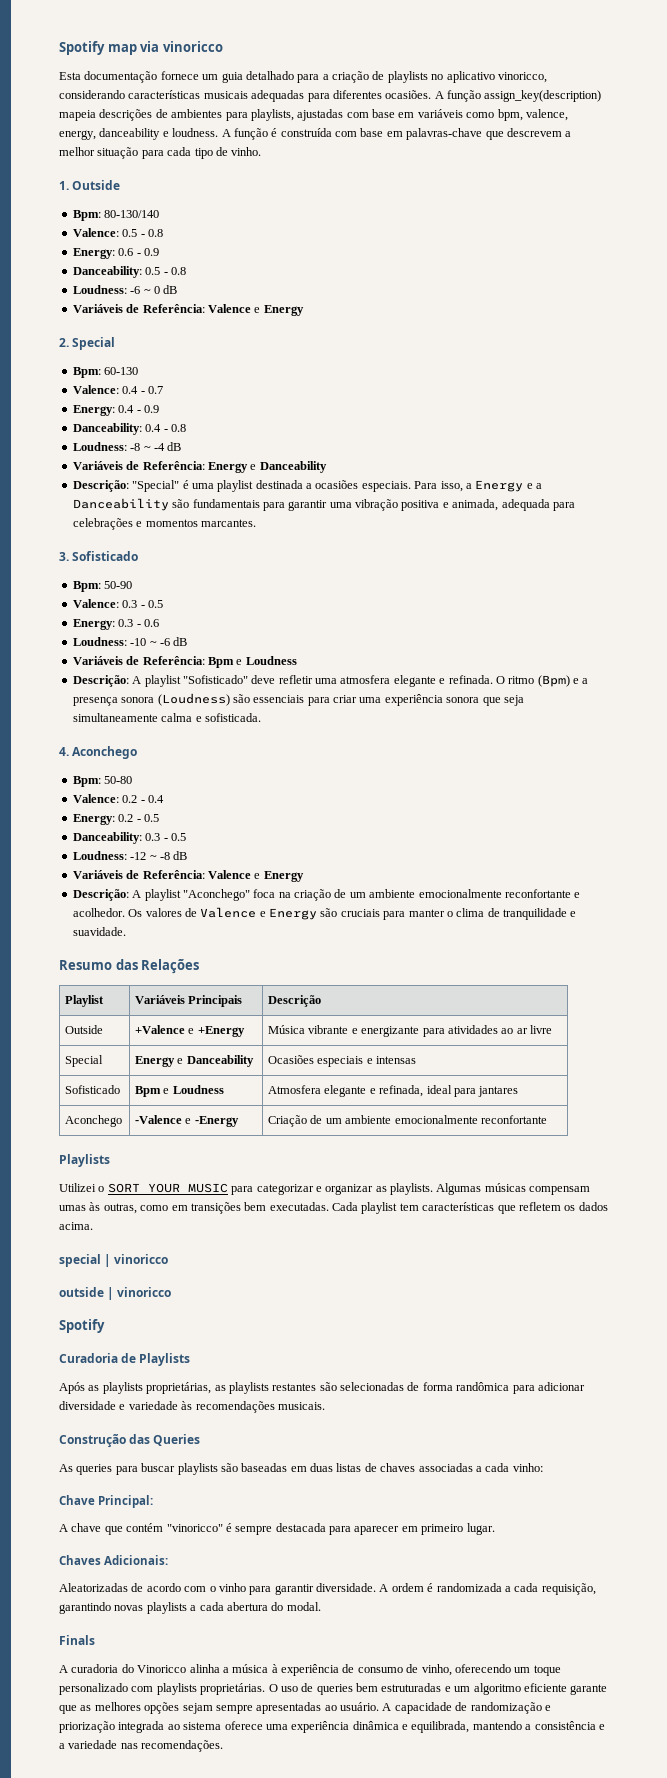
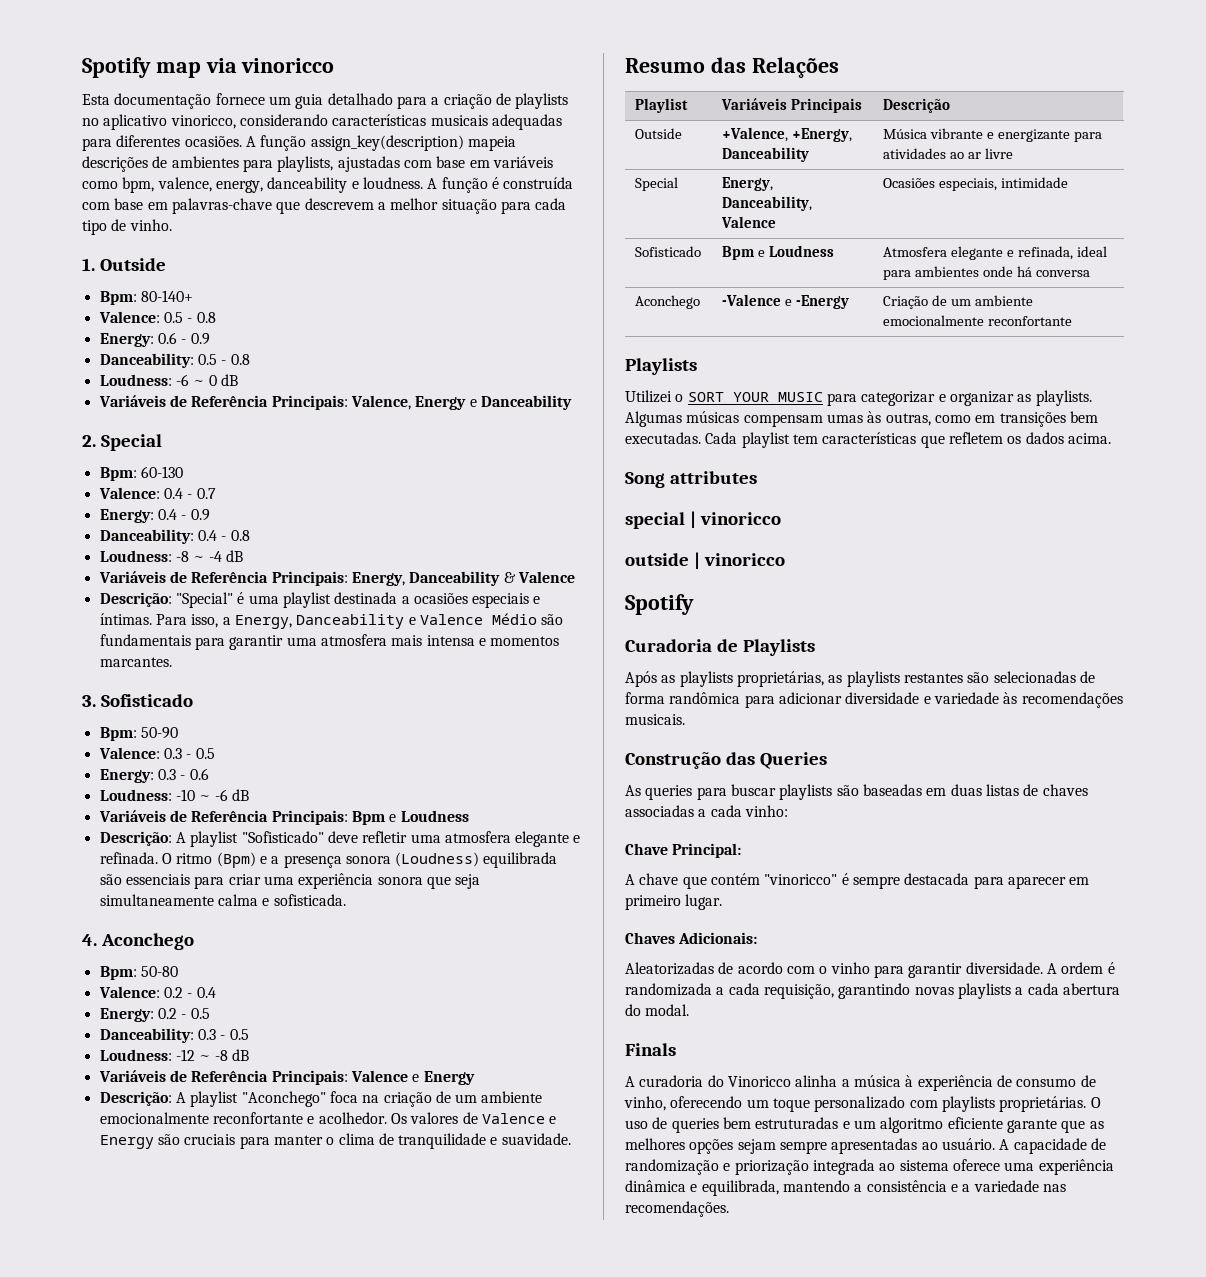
- Bpm: 80-130/140
+ Bpm: 80-140+
  Loudness: -6 ~ 0 dB
- Variáveis de Referência: Valence e Energy
+ Variáveis de Referência Principais: Valence, Energy e Danceability
- Variáveis de Referência: Energy e Danceability
+ Variáveis de Referência Principais: Energy, Danceability & Valence
- Descrição: "Special" é uma playlist destinada a ocasiões especiais. Para isso, a Energy e a Danceability são fundamentais para garantir uma vibração positiva e animada, adequada para celebrações e momentos marcantes.
+ Descrição: "Special" é uma playlist destinada a ocasiões especiais e íntimas. Para isso, a Energy, Danceability e Valence Médio são fundamentais para garantir uma atmosfera mais intensa e momentos marcantes.
- Variáveis de Referência: Bpm e Loudness
+ Variáveis de Referência Principais: Bpm e Loudness
- O ritmo (Bpm) e a presença sonora (Loudness) são essenciais para criar uma experiência sonora que seja simultaneamente calma e sofisticada.
+ O ritmo (Bpm) e a presença sonora (Loudness) equilibrada são essenciais para criar uma experiência sonora que seja simultaneamente calma e sofisticada.
  Loudness: -12 ~ -8 dB
- Variáveis de Referência: Valence e Energy
+ Variáveis de Referência Principais: Valence e Energy
- Outside | +Valence e +Energy | Música vibrante e energizante para atividades ao ar livre
+ Outside | +Valence, +Energy, Danceability | Música vibrante e energizante para atividades ao ar livre
- Special | Energy e Danceability | Ocasiões especiais e intensas
+ Special | Energy, Danceability, Valence | Ocasiões especiais, intimidade
- Sofisticado | Bpm e Loudness | Atmosfera elegante e refinada, ideal para jantares
+ Sofisticado | Bpm e Loudness | Atmosfera elegante e refinada, ideal para ambientes onde há conversa
+ Song attributes

